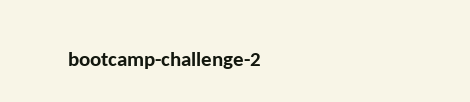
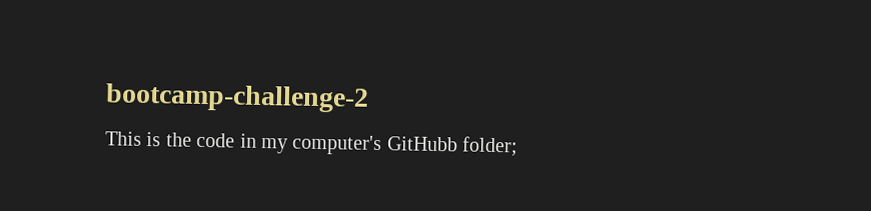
+ This is the code in my computer's GitHubb folder;

